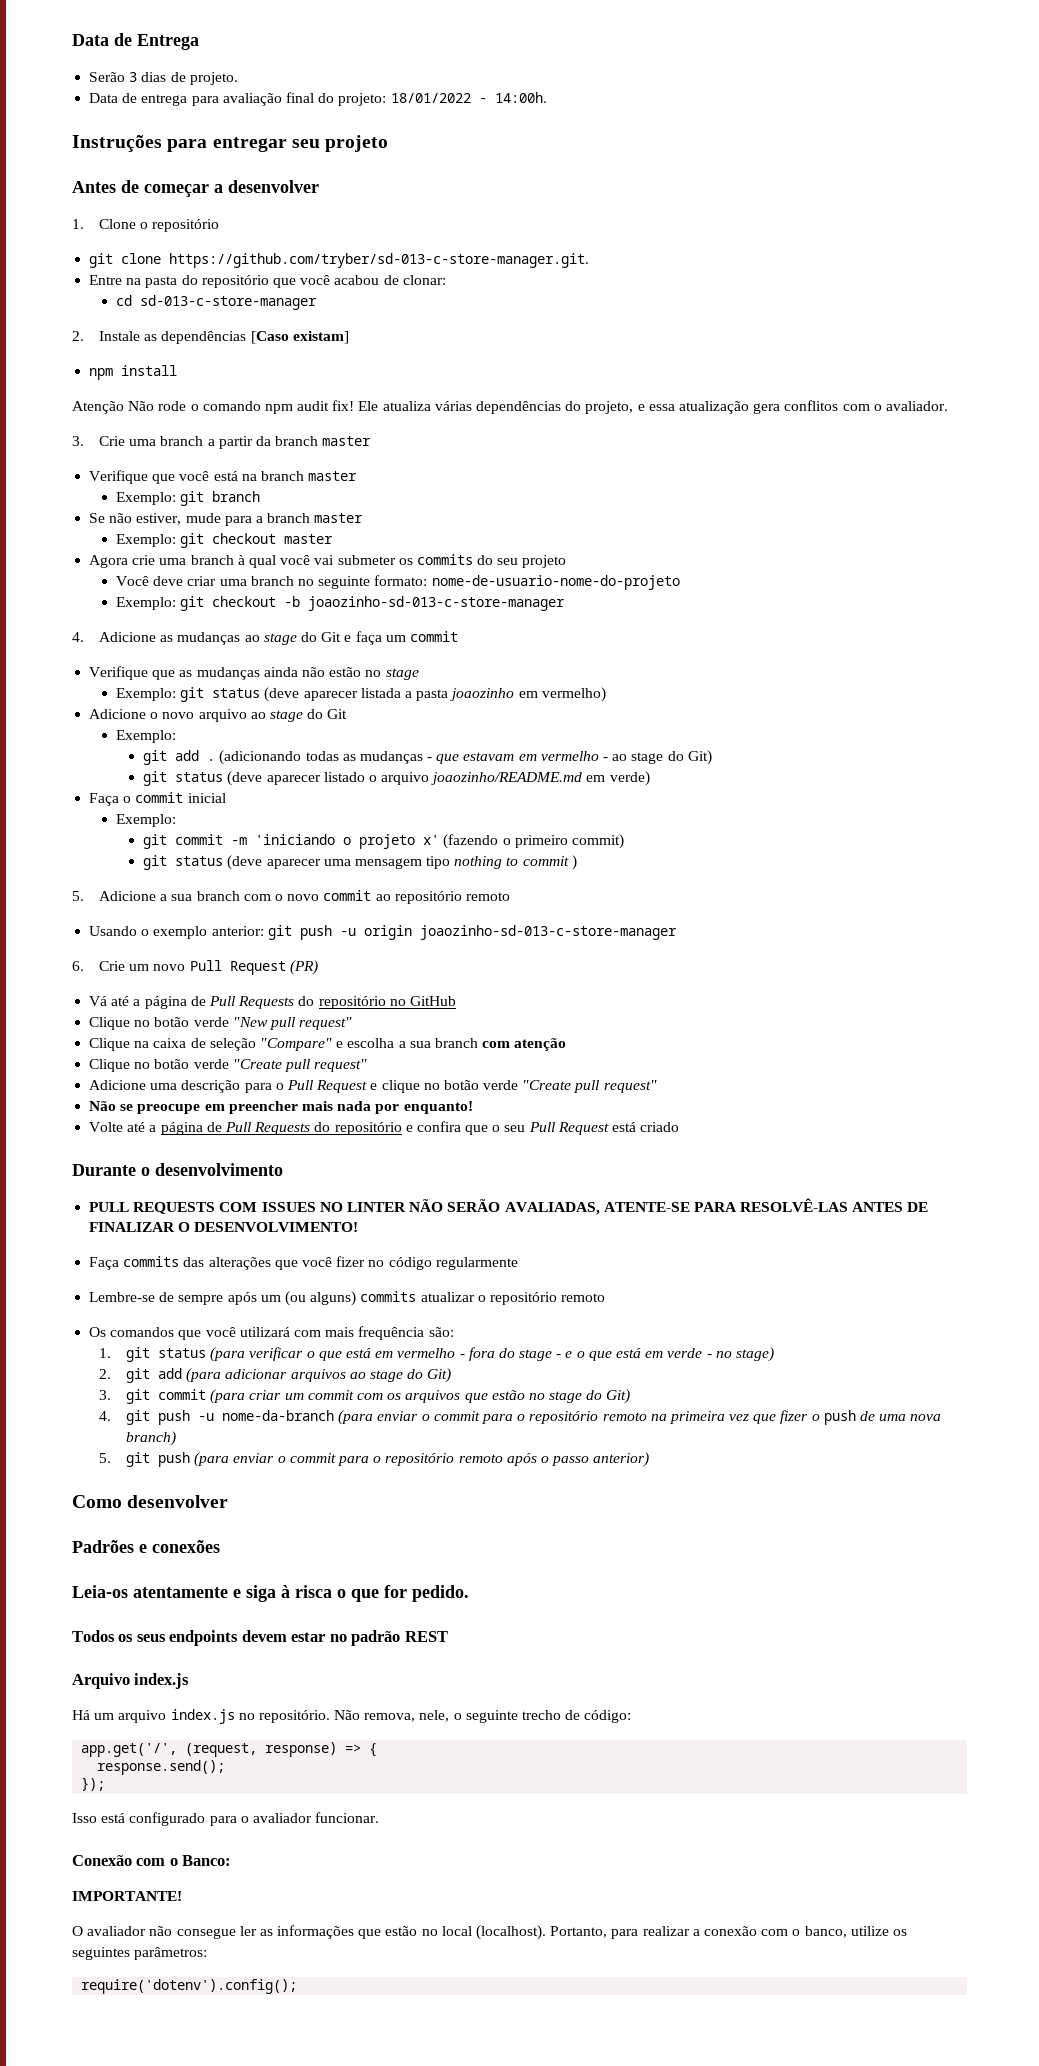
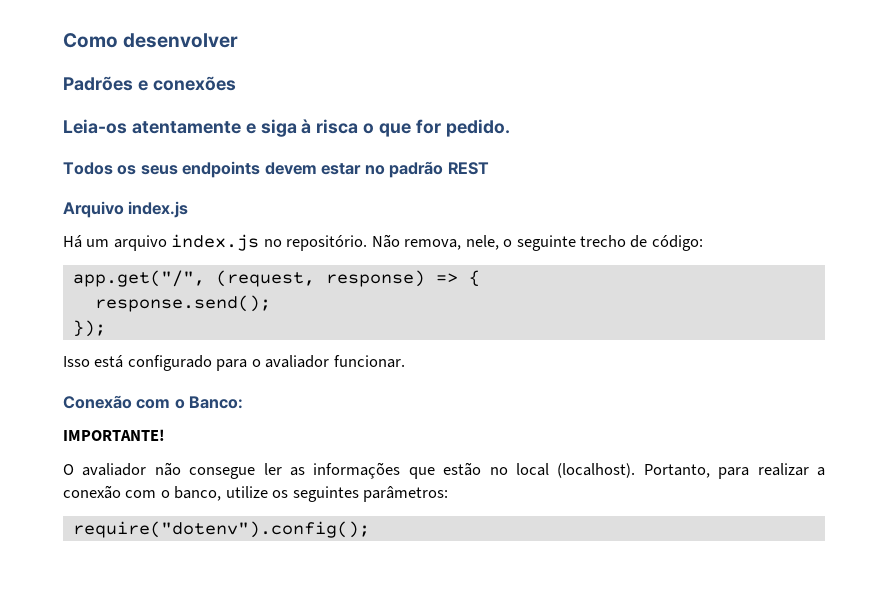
- Data de Entrega
- Serão 3 dias de projeto.
- Data de entrega para avaliação final do projeto: 18/01/2022 - 14:00h.
- Instruções para entregar seu projeto
- Antes de começar a desenvolver
- 1. Clone o repositório
- git clone https://github.com/tryber/sd-013-c-store-manager.git.
- Entre na pasta do repositório que você acabou de clonar:
- cd sd-013-c-store-manager
- 2. Instale as dependências [Caso existam]
- npm install
- Atenção Não rode o comando npm audit fix! Ele atualiza várias dependências do projeto, e essa atualização gera conflitos com o avaliador.
- 3. Crie uma branch a partir da branch master
- Verifique que você está na branch master
- Exemplo: git branch
- Se não estiver, mude para a branch master
- Exemplo: git checkout master
- Agora crie uma branch à qual você vai submeter os commits do seu projeto
- Você deve criar uma branch no seguinte formato: nome-de-usuario-nome-do-projeto
- Exemplo: git checkout -b joaozinho-sd-013-c-store-manager
- 4. Adicione as mudanças ao stage do Git e faça um commit
- Verifique que as mudanças ainda não estão no stage
- Exemplo: git status (deve aparecer listada a pasta joaozinho em vermelho)
- Adicione o novo arquivo ao stage do Git
- Exemplo:
- git add . (adicionando todas as mudanças - que estavam em vermelho - ao stage do Git)
- git status (deve aparecer listado o arquivo joaozinho/README.md em verde)
- Faça o commit inicial
- Exemplo:
- git commit -m 'iniciando o projeto x' (fazendo o primeiro commit)
- git status (deve aparecer uma mensagem tipo nothing to commit )
- 5. Adicione a sua branch com o novo commit ao repositório remoto
- Usando o exemplo anterior: git push -u origin joaozinho-sd-013-c-store-manager
- 6. Crie um novo Pull Request (PR)
- Vá até a página de Pull Requests do repositório no GitHub
- Clique no botão verde "New pull request"
- Clique na caixa de seleção "Compare" e escolha a sua branch com atenção
- Clique no botão verde "Create pull request"
- Adicione uma descrição para o Pull Request e clique no botão verde "Create pull request"
- Não se preocupe em preencher mais nada por enquanto!
- Volte até a página de Pull Requests do repositório e confira que o seu Pull Request está criado
- Durante o desenvolvimento
- PULL REQUESTS COM ISSUES NO LINTER NÃO SERÃO AVALIADAS, ATENTE-SE PARA RESOLVÊ-LAS ANTES DE FINALIZAR O DESENVOLVIMENTO!
- Faça commits das alterações que você fizer no código regularmente
- Lembre-se de sempre após um (ou alguns) commits atualizar o repositório remoto
- Os comandos que você utilizará com mais frequência são:
- 1. git status (para verificar o que está em vermelho - fora do stage - e o que está em verde - no stage)
- 2. git add (para adicionar arquivos ao stage do Git)
- 3. git commit (para criar um commit com os arquivos que estão no stage do Git)
- 4. git push -u nome-da-branch (para enviar o commit para o repositório remoto na primeira vez que fizer o push de uma nova branch)
- 5. git push (para enviar o commit para o repositório remoto após o passo anterior)
- app.get('/', (request, response) => {
+ app.get("/", (request, response) => {
- require('dotenv').config();
+ require("dotenv").config();

